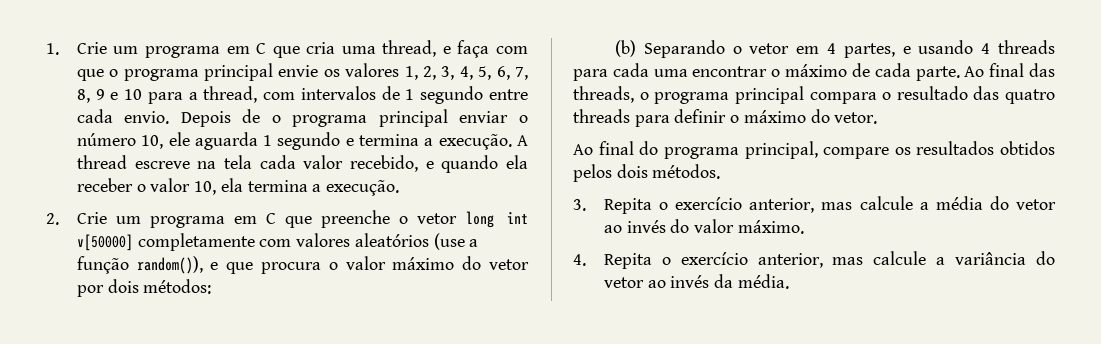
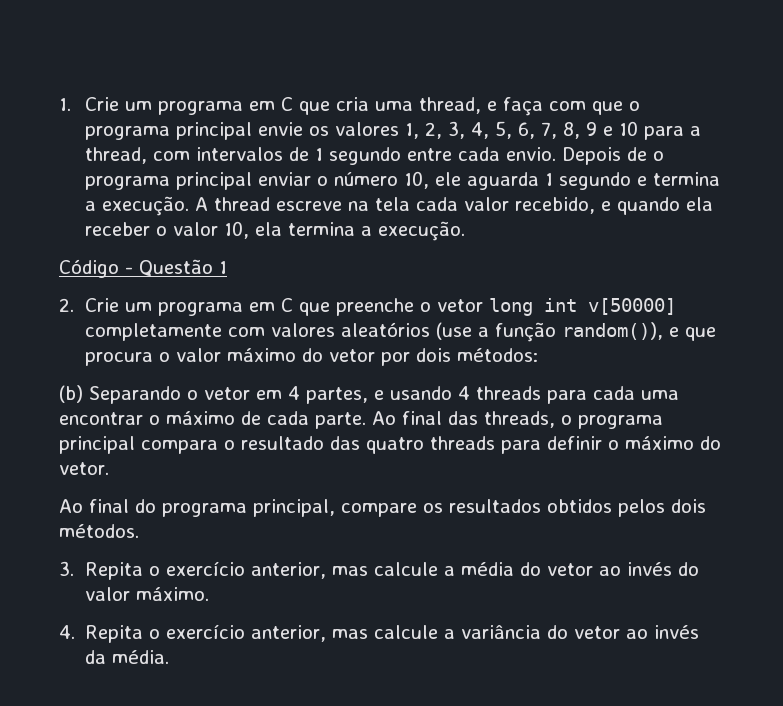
+ Código - Questão 1

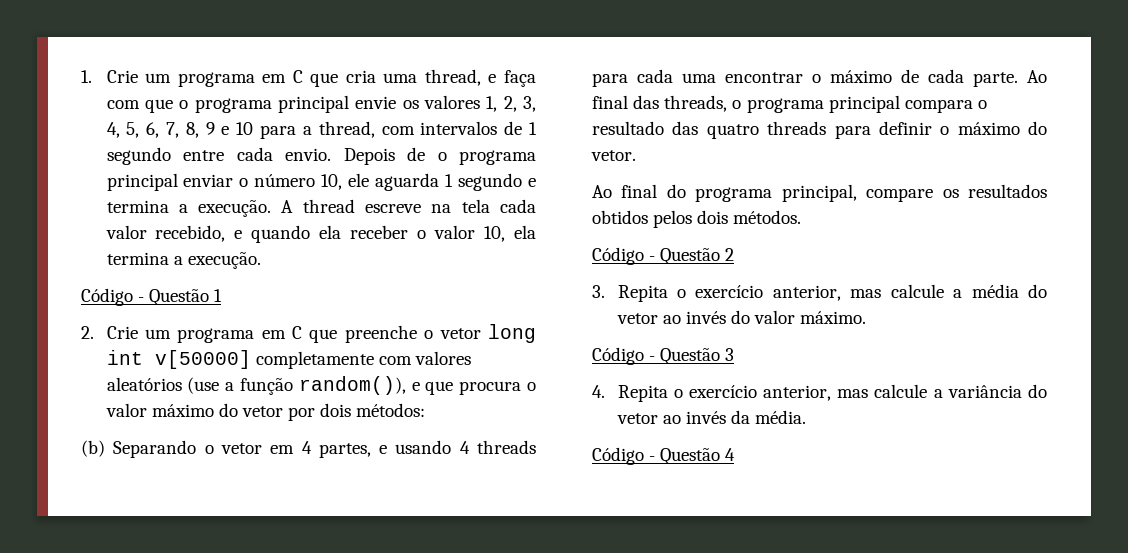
+ Código - Questão 2
+ Código - Questão 3
+ Código - Questão 4

